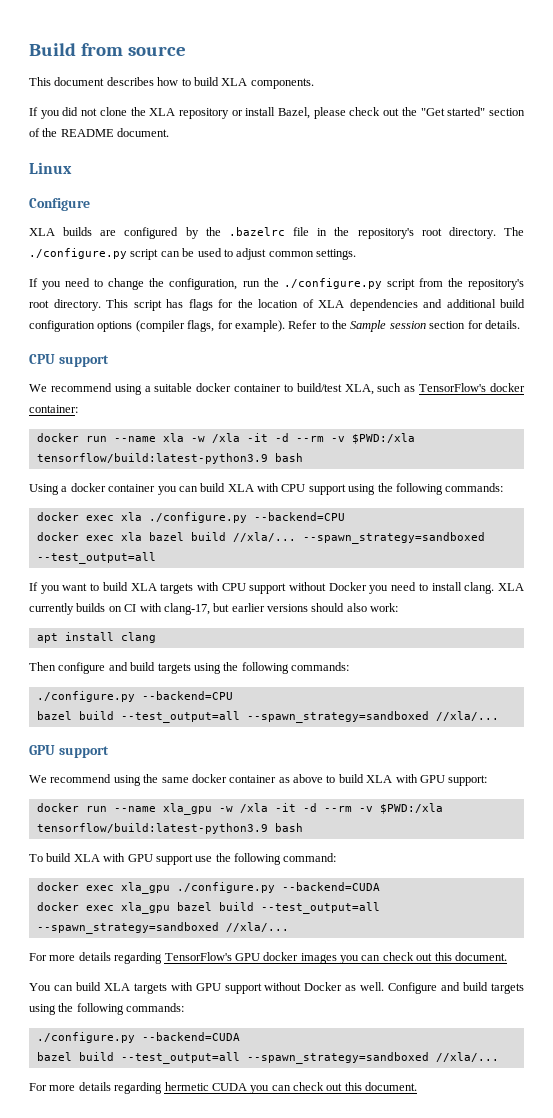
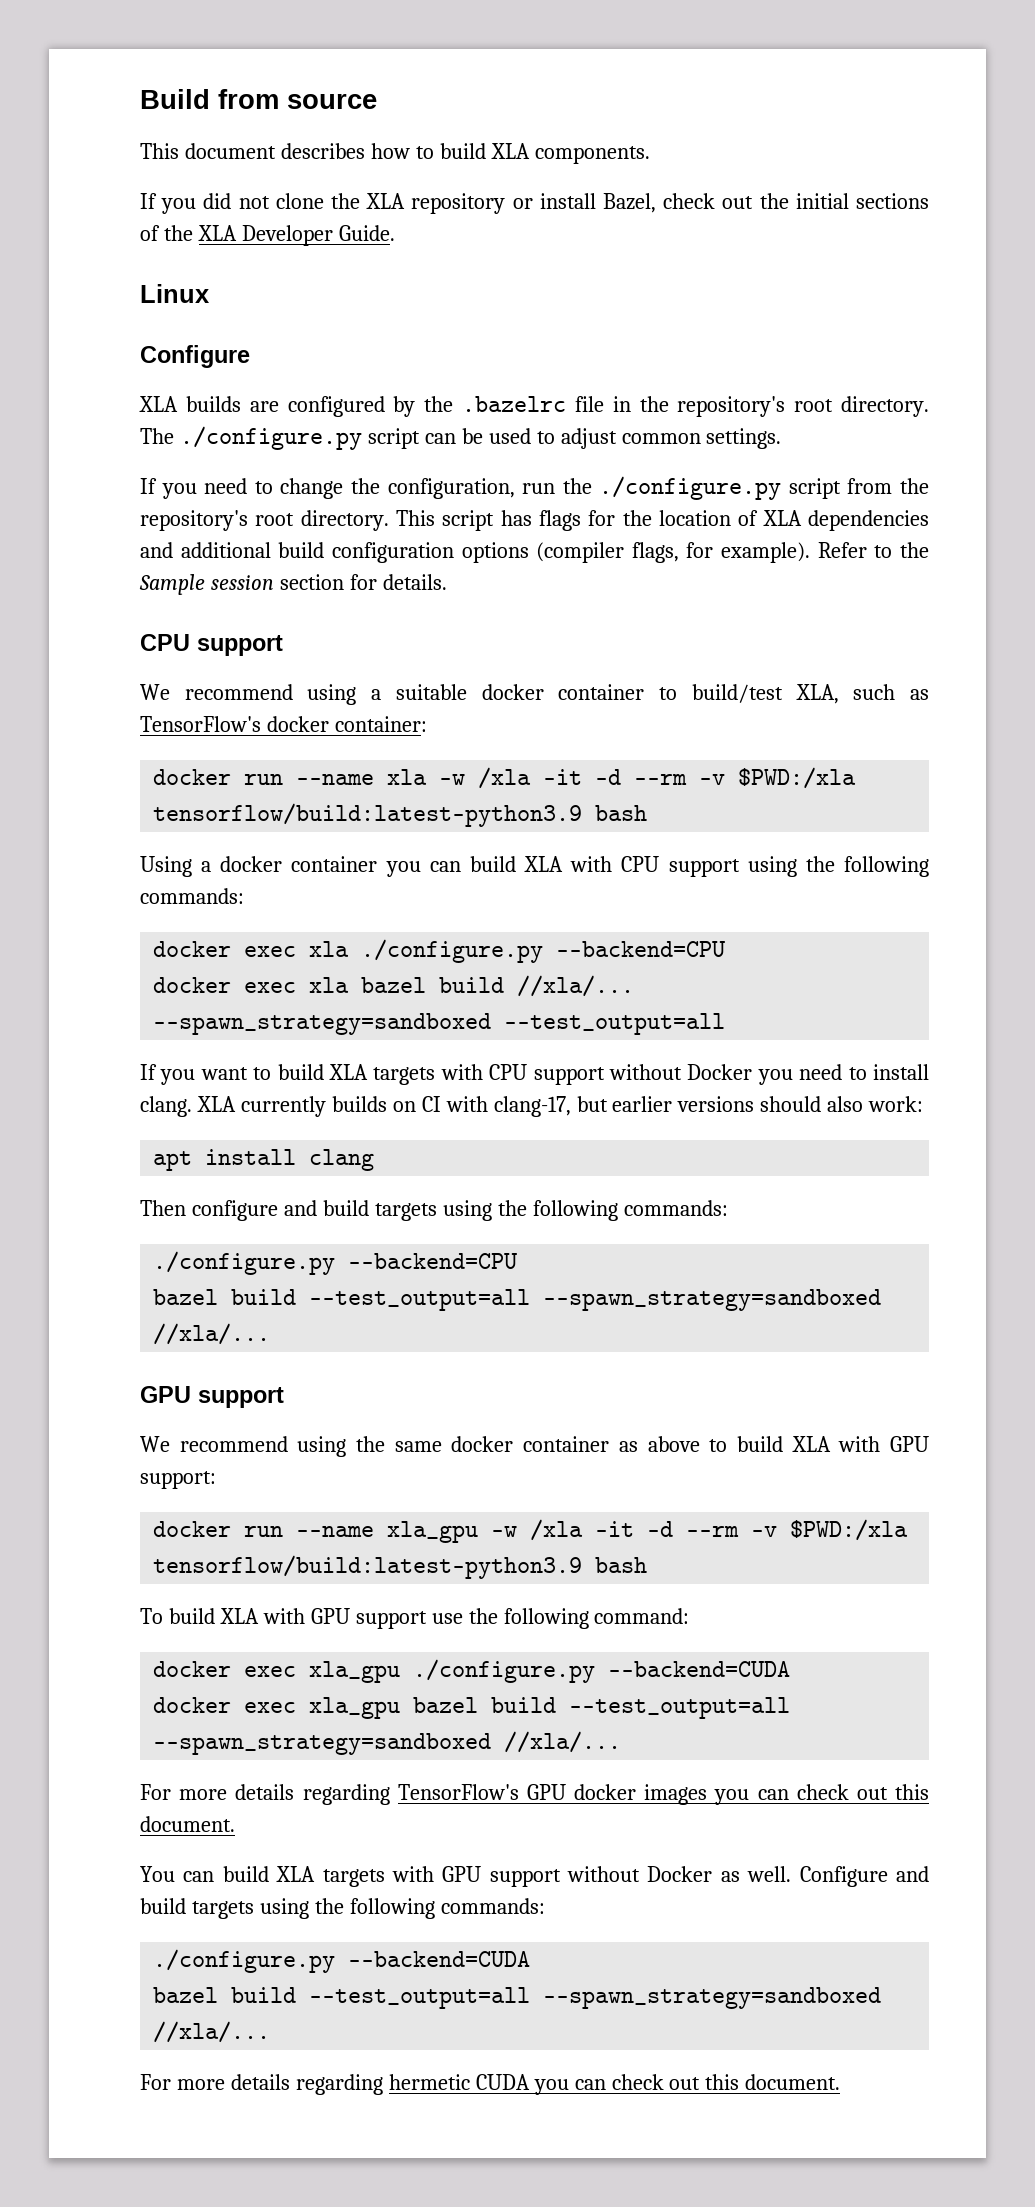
- If you did not clone the XLA repository or install Bazel, please check out the "Get started" section of the README document.
+ If you did not clone the XLA repository or install Bazel, check out the initial sections of the XLA Developer Guide.

